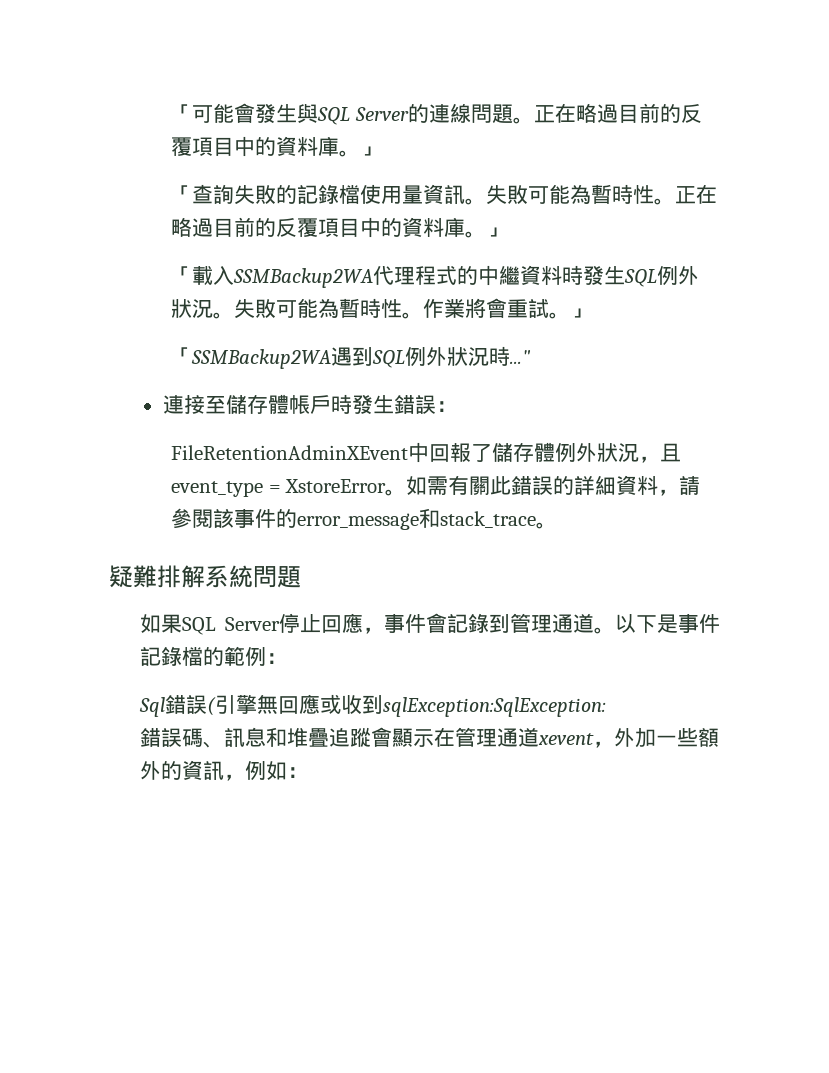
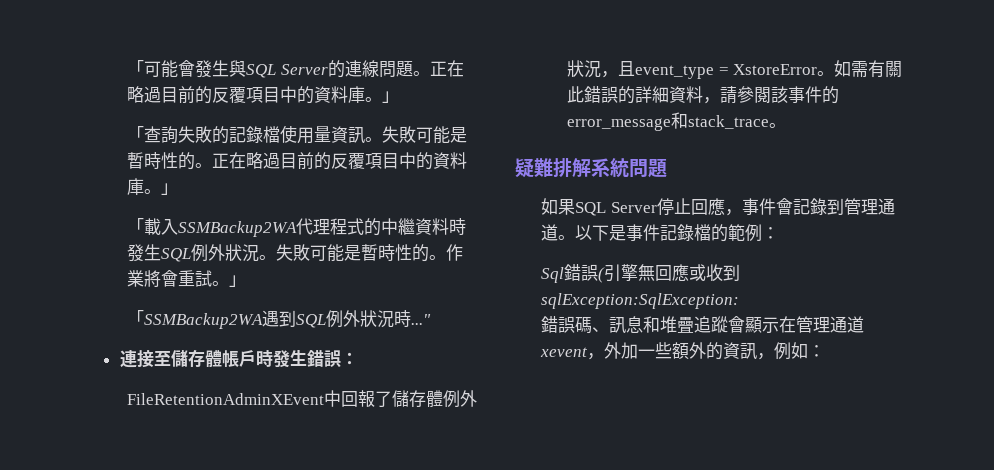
- 「查詢失敗的記錄檔使用量資訊。失敗可能為暫時性。
+ 「查詢失敗的記錄檔使用量資訊。失敗可能是暫時性的。
- 「載入SSMBackup2WA代理程式的中繼資料時發生SQL例外狀況。失敗可能為暫時性。
+ 「載入SSMBackup2WA代理程式的中繼資料時發生SQL例外狀況。失敗可能是暫時性的。

